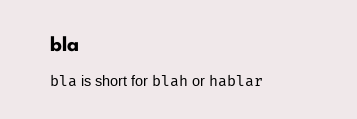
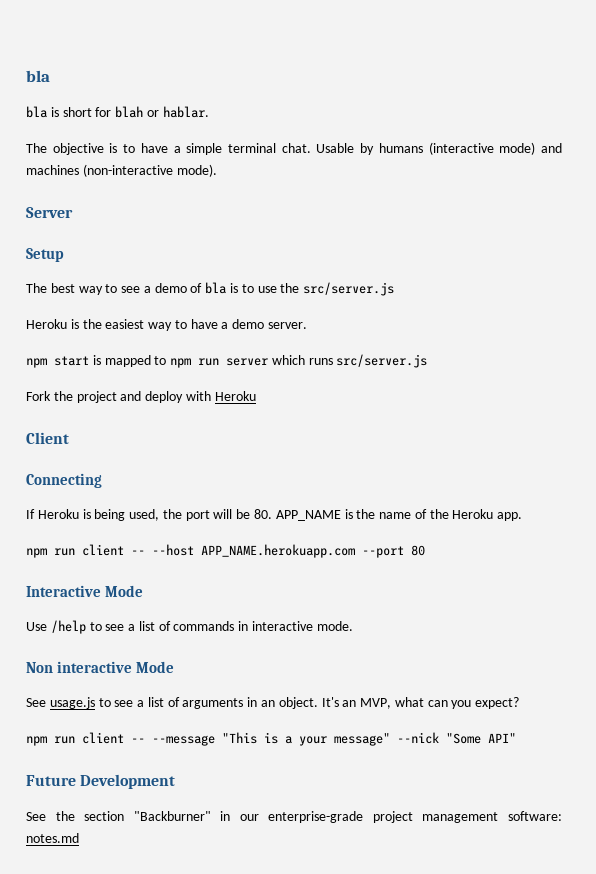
- bla is short for blah or hablar
+ bla is short for blah or hablar.
+ The objective is to have a simple terminal chat. Usable by humans (interactive mode) and machines (non-interactive mode).
+ Server
+ Setup
+ The best way to see a demo of bla is to use the src/server.js
+ Heroku is the easiest way to have a demo server.
+ npm start is mapped to npm run server which runs src/server.js
+ Fork the project and deploy with Heroku
+ Client
+ Connecting
+ If Heroku is being used, the port will be 80. APP_NAME is the name of the Heroku app.
+ npm run client -- --host APP_NAME.herokuapp.com --port 80
+ Interactive Mode
+ Use /help to see a list of commands in interactive mode.
+ Non interactive Mode
+ See usage.js to see a list of arguments in an object. It's an MVP, what can you expect?
+ npm run client -- --message "This is a your message" --nick "Some API"
+ Future Development
+ See the section "Backburner" in our enterprise-grade project management software: notes.md

